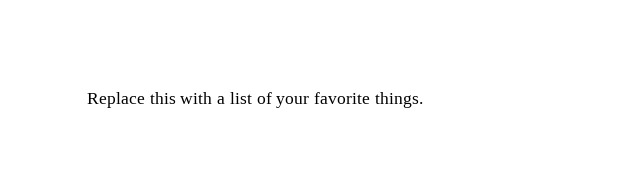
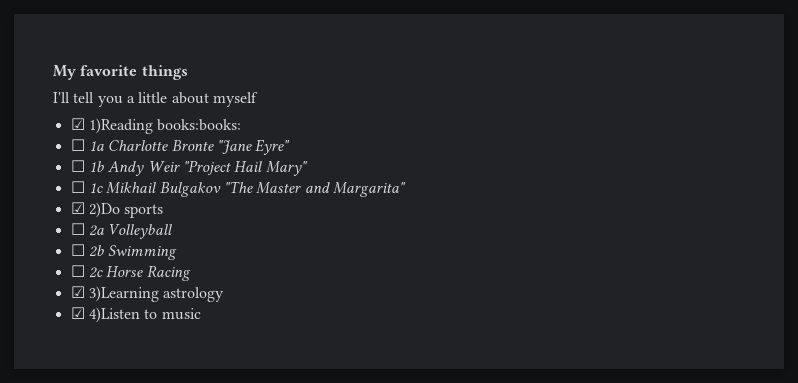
- Replace this with a list of your favorite things.
+ Му favorite things
+ I'll tell you a little about myself
+ ☑ 1)Reading books:books:
+ ☐ 1a Charlotte Bronte "Jane Eyre"
+ ☐ 1b Andy Weir "Project Hail Mary"
+ ☐ 1c Mikhail Bulgakov "The Master and Margarita"
+ ☑ 2)Do sports
+ ☐ 2a Volleyball
+ ☐ 2b Swimming
+ ☐ 2c Horse Racing
+ ☑ 3)Learning astrology
+ ☑ 4)Listen to music

